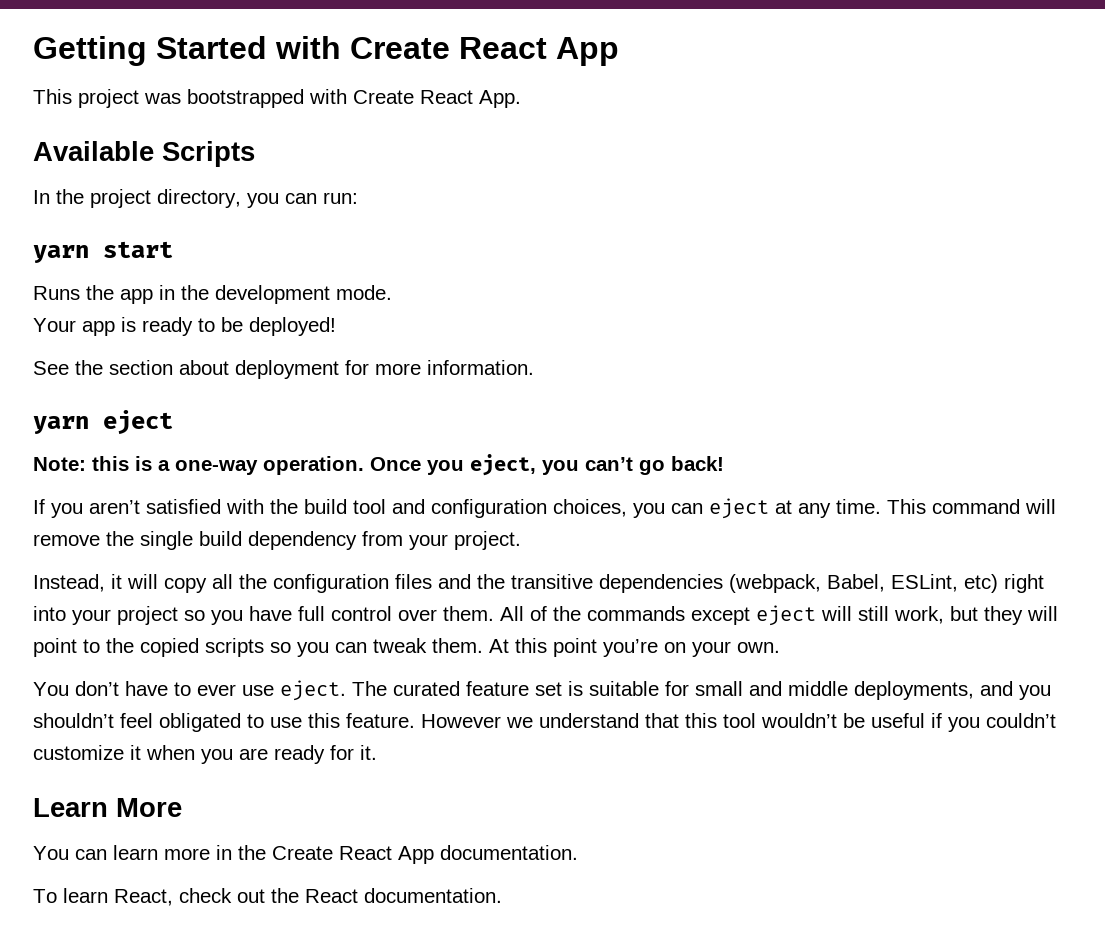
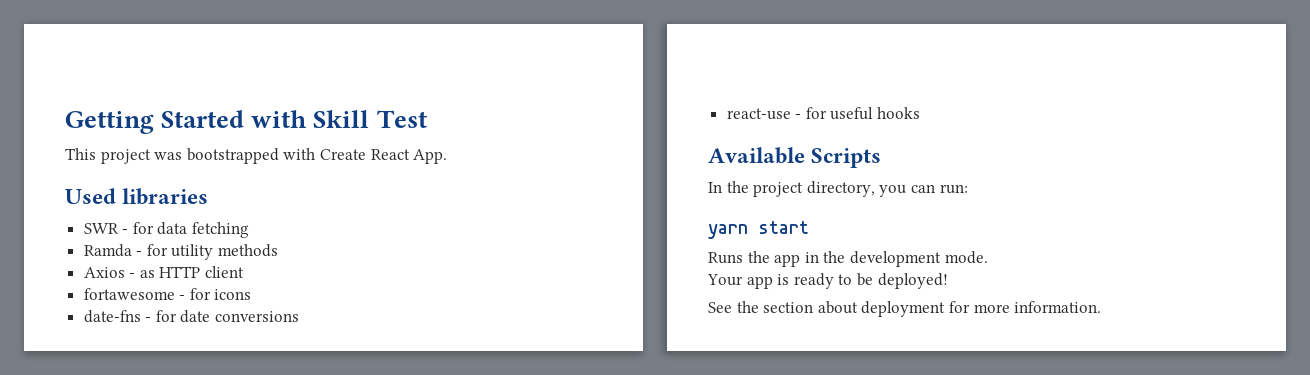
- Getting Started with Create React App
+ Getting Started with Skill Test
+ Used libraries
+ SWR - for data fetching
+ Ramda - for utility methods
+ Axios - as HTTP client
+ fortawesome - for icons
+ date-fns - for date conversions
+ react-use - for useful hooks
- yarn eject
- Note: this is a one-way operation. Once you eject, you can’t go back!
- If you aren’t satisfied with the build tool and configuration choices, you can eject at any time. This command will remove the single build dependency from your project.
- Instead, it will copy all the configuration files and the transitive dependencies (webpack, Babel, ESLint, etc) right into your project so you have full control over them. All of the commands except eject will still work, but they will point to the copied scripts so you can tweak them. At this point you’re on your own.
- You don’t have to ever use eject. The curated feature set is suitable for small and middle deployments, and you shouldn’t feel obligated to use this feature. However we understand that this tool wouldn’t be useful if you couldn’t customize it when you are ready for it.
- Learn More
- You can learn more in the Create React App documentation.
- To learn React, check out the React documentation.

